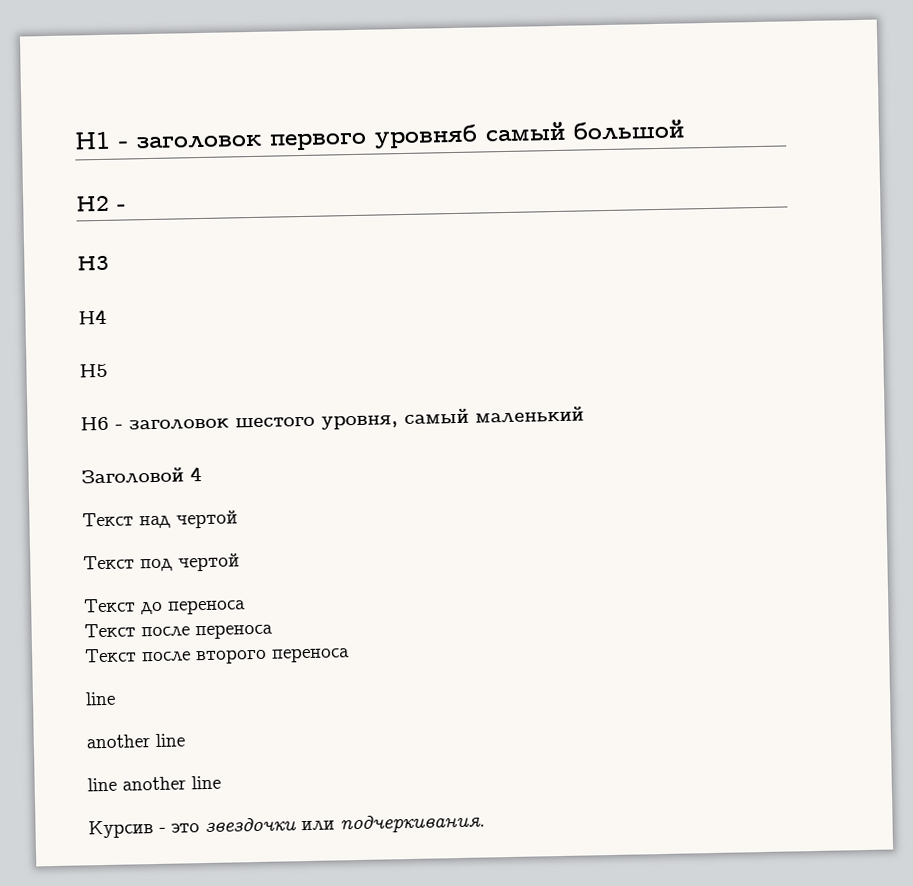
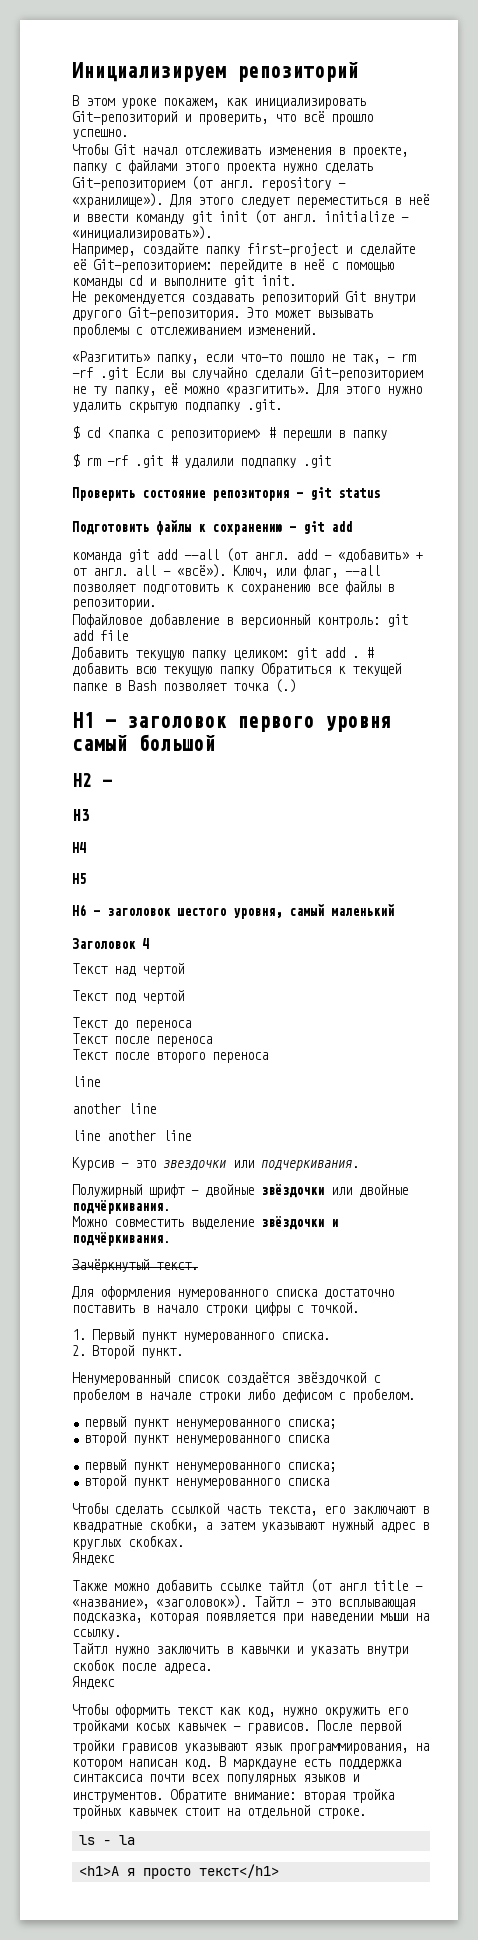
+ Инициализируем репозиторий
+ В этом уроке покажем, как инициализировать Git-репозиторий и проверить, что всё прошло успешно.
+ Чтобы Git начал отслеживать изменения в проекте, папку с файлами этого проекта нужно сделать Git-репозиторием (от англ. repository — «хранилище»). Для этого следует переместиться в неё и ввести команду git init (от англ. initialize — «инициализировать»).
+ Например, создайте папку first-project и сделайте её Git-репозиторием: перейдите в неё с помощью команды cd и выполните git init.
+ Не рекомендуется создавать репозиторий Git внутри другого Git-репозитория. Это может вызывать проблемы с отслеживанием изменений.
+ «Разгитить» папку, если что-то пошло не так, — rm -rf .git Если вы случайно сделали Git-репозиторием не ту папку, её можно «разгитить». Для этого нужно удалить скрытую подпапку .git.
+ $ cd <папка с репозиторием> # перешли в папку
+ $ rm -rf .git # удалили подпапку .git
+ Проверить состояние репозитория — git status
+ Подготовить файлы к сохранению — git add
+ команда git add --all (от англ. add — «добавить» + от англ. all — «всё»). Ключ, или флаг, --all позволяет подготовить к сохранению все файлы в репозитории.
+ Пофайловое добавление в версионный контроль: git add file
+ Добавить текущую папку целиком: git add . # добавить всю текущую папку Обратиться к текущей папке в Bash позволяет точка (.)
- H1 - заголовок первого уровняб самый большой
+ H1 - заголовок первого уровня самый большой
- Заголовой 4
+ Заголовок 4
+ Полужирный шрифт — двойные звёздочки или двойные подчёркивания.
+ Можно совместить выделение звёздочки и подчёркивания.
+ Зачёркнутый текст.
+ Для оформления нумерованного списка достаточно поставить в начало строки цифры с точкой.
+ 1. Первый пункт нумерованного списка.
+ 2. Второй пункт.
+ Ненумерованный список создаётся звёздочкой с пробелом в начале строки либо дефисом с пробелом.
+ первый пункт ненумерованного списка;
+ второй пункт ненумерованного списка
+ первый пункт ненумерованного списка;
+ второй пункт ненумерованного списка
+ Чтобы сделать ссылкой часть текста, его заключают в квадратные скобки, а затем указывают нужный адрес в круглых скобках.
+ Яндекс
+ Также можно добавить ссылке тайтл (от англ title — «название», «заголовок»). Тайтл — это всплывающая подсказка, которая появляется при наведении мыши на ссылку.
+ Тайтл нужно заключить в кавычки и указать внутри скобок после адреса.
+ Яндекс
+ Чтобы оформить текст как код, нужно окружить его тройками косых кавычек — грависов. После первой
+ тройки грависов указывают язык программирования, на котором написан код. В маркдауне есть поддержка синтаксиса почти всех популярных языков и инструментов. Обратите внимание: вторая тройка тройных кавычек стоит на отдельной строке.
+ ls - la
+ <h1>А я просто текст</h1>

